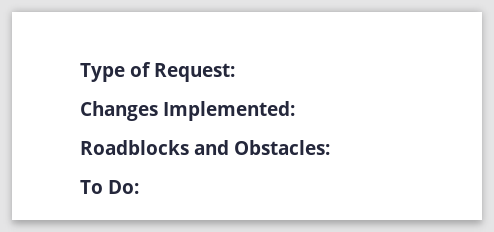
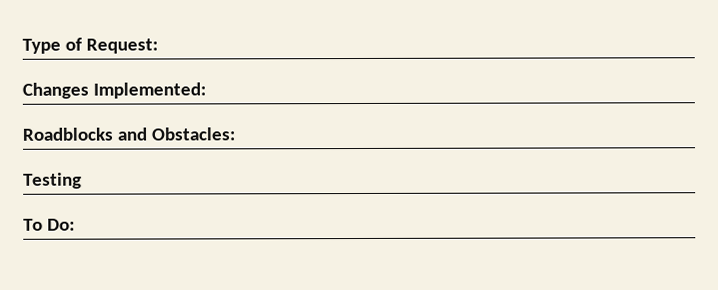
+ Testing

